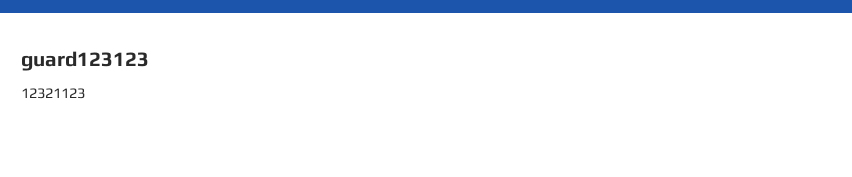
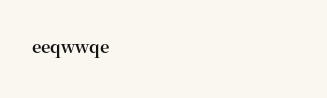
- guard123123
- 12321123
+ eeqwwqe

